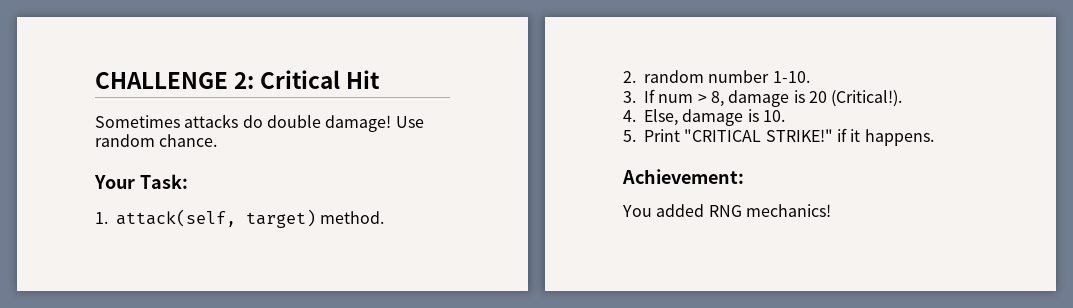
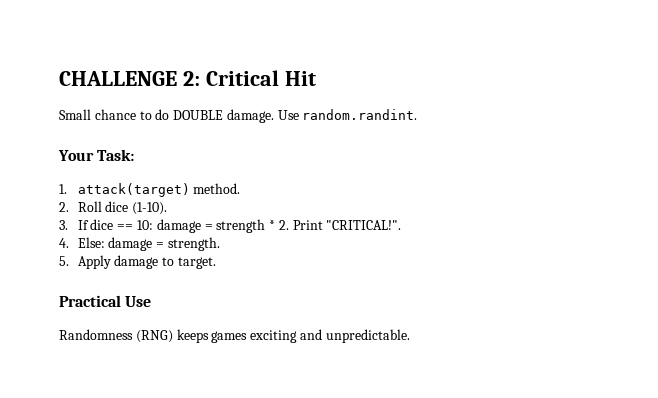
- Sometimes attacks do double damage! Use random chance.
+ Small chance to do DOUBLE damage. Use random.randint.
- 1. attack(self, target) method.
+ 1. attack(target) method.
- 2. random number 1-10.
+ 2. Roll dice (1-10).
- 3. If num > 8, damage is 20 (Critical!).
- 4. Else, damage is 10.
- 5. Print "CRITICAL STRIKE!" if it happens.
- Achievement:
- You added RNG mechanics!
+ 3. If dice == 10: damage = strength * 2. Print "CRITICAL!".
+ 4. Else: damage = strength.
+ 5. Apply damage to target.
+ Practical Use
+ Randomness (RNG) keeps games exciting and unpredictable.

